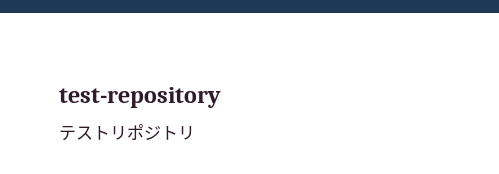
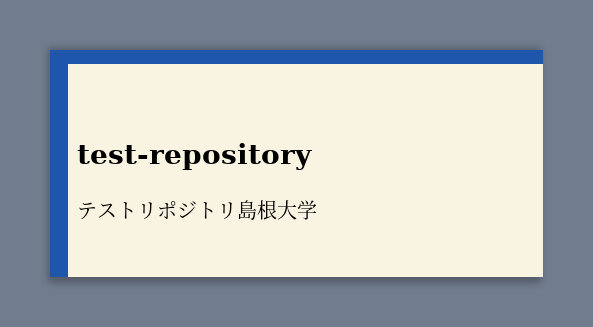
- テストリポジトリ
+ テストリポジトリ島根大学

